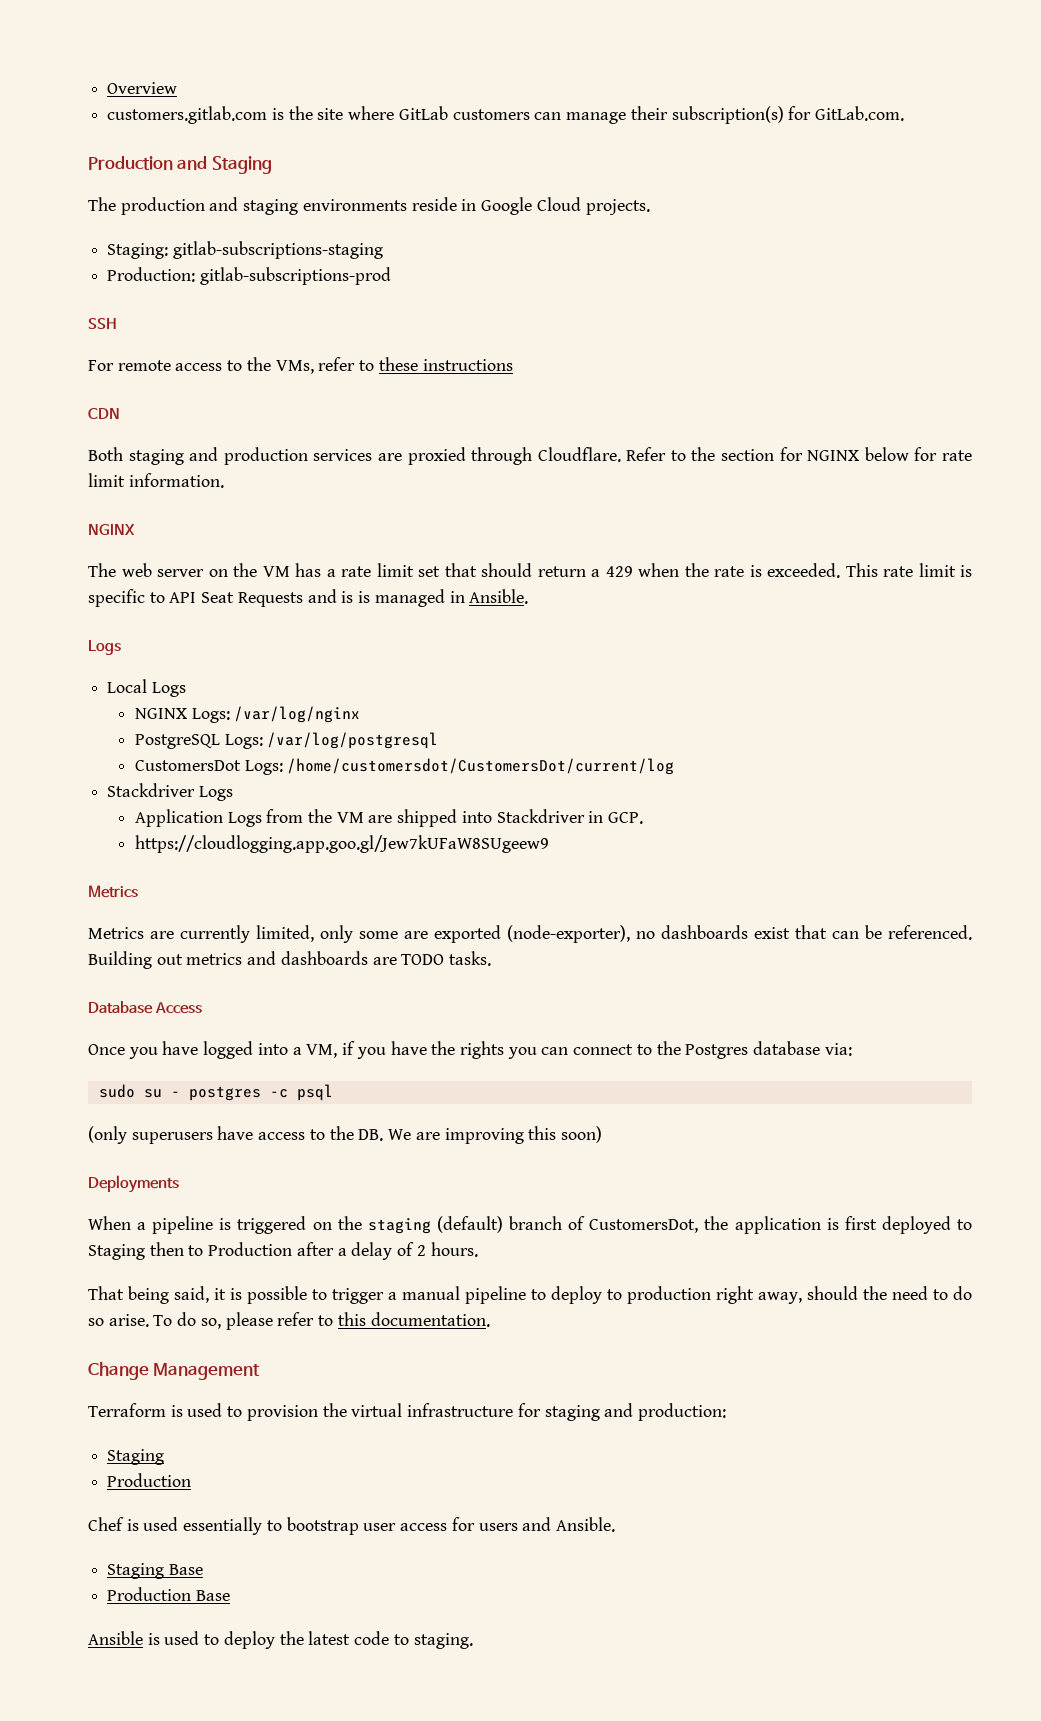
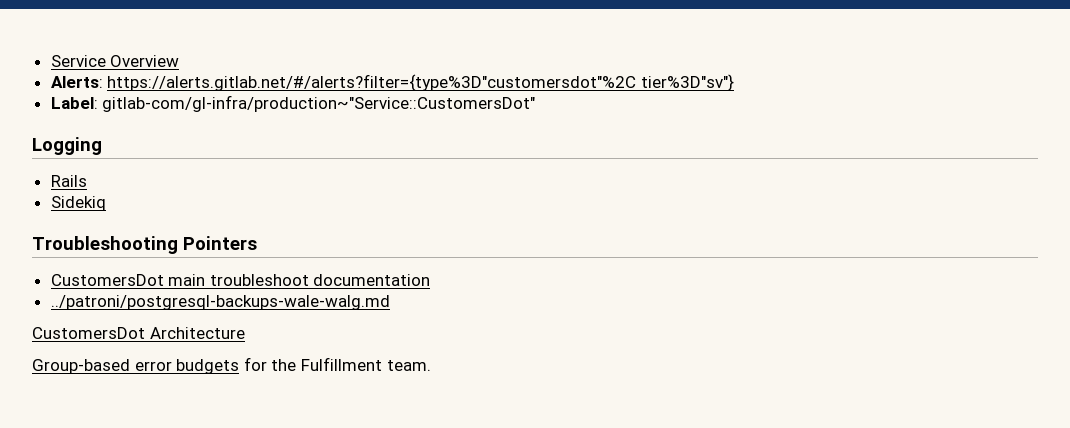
- Overview
+ Service Overview
- customers.gitlab.com is the site where GitLab customers can manage their subscription(s) for GitLab.com.
- Production and Staging
- The production and staging environments reside in Google Cloud projects.
- Staging: gitlab-subscriptions-staging
- Production: gitlab-subscriptions-prod
- SSH
- For remote access to the VMs, refer to these instructions
- CDN
- Both staging and production services are proxied through Cloudflare. Refer to the section for NGINX below for rate limit information.
- NGINX
- The web server on the VM has a rate limit set that should return a 429 when the rate is exceeded. This rate limit is specific to API Seat Requests and is is managed in Ansible.
- Logs
- Local Logs
- NGINX Logs: /var/log/nginx
- PostgreSQL Logs: /var/log/postgresql
- CustomersDot Logs: /home/customersdot/CustomersDot/current/log
- Stackdriver Logs
- Application Logs from the VM are shipped into Stackdriver in GCP.
- https://cloudlogging.app.goo.gl/Jew7kUFaW8SUgeew9
- Metrics
- Metrics are currently limited, only some are exported (node-exporter), no dashboards exist that can be referenced. Building out metrics and dashboards are TODO tasks.
- Database Access
- Once you have logged into a VM, if you have the rights you can connect to the Postgres database via:
- sudo su - postgres -c psql
- (only superusers have access to the DB. We are improving this soon)
- Deployments
- When a pipeline is triggered on the staging (default) branch of CustomersDot, the application is first deployed to Staging then to Production after a delay of 2 hours.
- That being said, it is possible to trigger a manual pipeline to deploy to production right away, should the need to do so arise. To do so, please refer to this documentation.
- Change Management
- Terraform is used to provision the virtual infrastructure for staging and production:
- Staging
- Production
- Chef is used essentially to bootstrap user access for users and Ansible.
- Staging Base
- Production Base
- Ansible is used to deploy the latest code to staging.
+ Alerts: https://alerts.gitlab.net/#/alerts?filter={type%3D"customersdot"%2C tier%3D"sv"}
+ Label: gitlab-com/gl-infra/production~"Service::CustomersDot"
+ Logging
+ Rails
+ Sidekiq
+ Troubleshooting Pointers
+ CustomersDot main troubleshoot documentation
+ ../patroni/postgresql-backups-wale-walg.md
+ CustomersDot Architecture
+ Group-based error budgets for the Fulfillment team.

